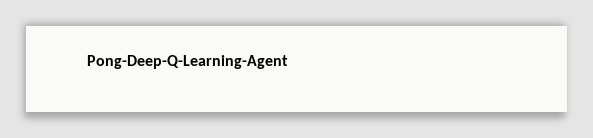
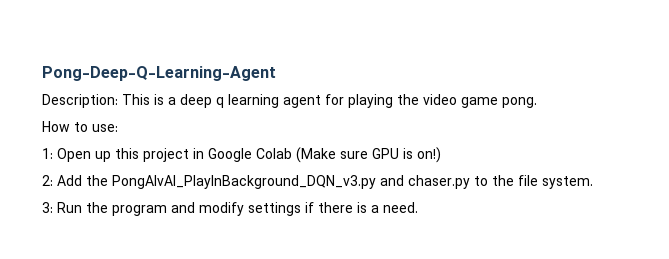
+ Description: This is a deep q learning agent for playing the video game pong.
+ How to use:
+ 1: Open up this project in Google Colab (Make sure GPU is on!)
+ 2: Add the PongAIvAI_PlayInBackground_DQN_v3.py and chaser.py to the file system.
+ 3: Run the program and modify settings if there is a need.

